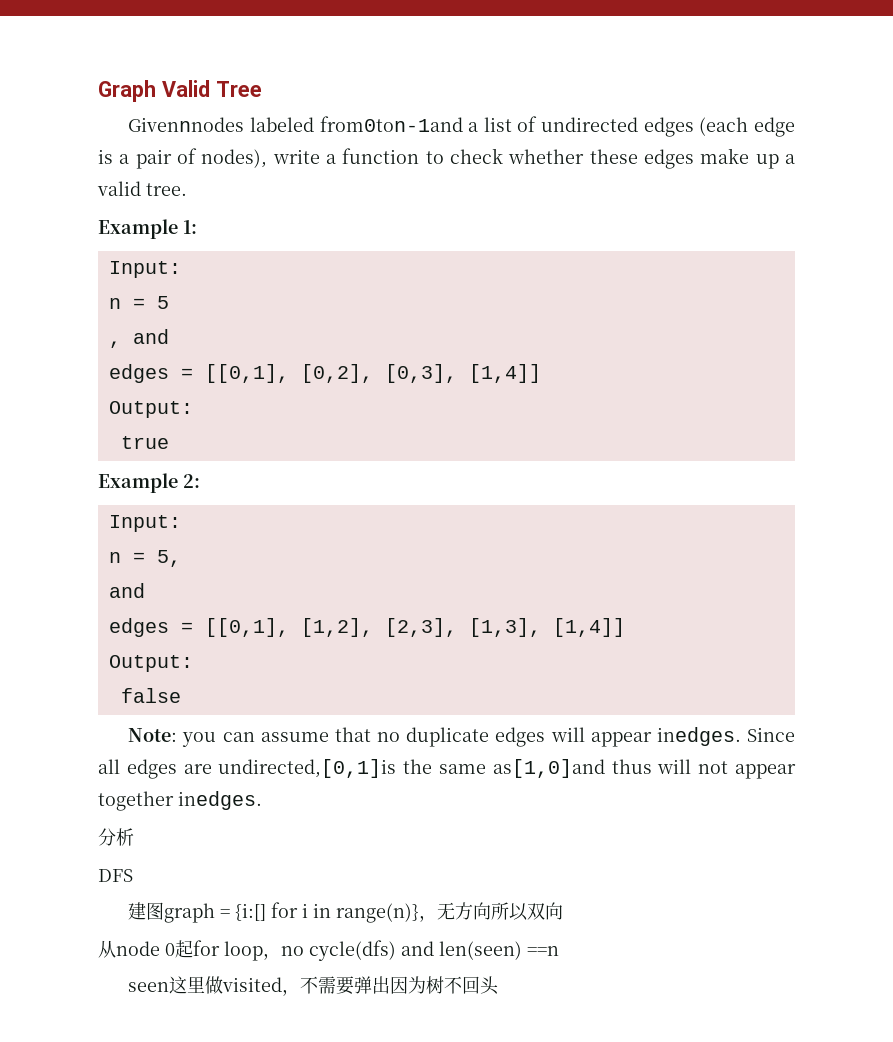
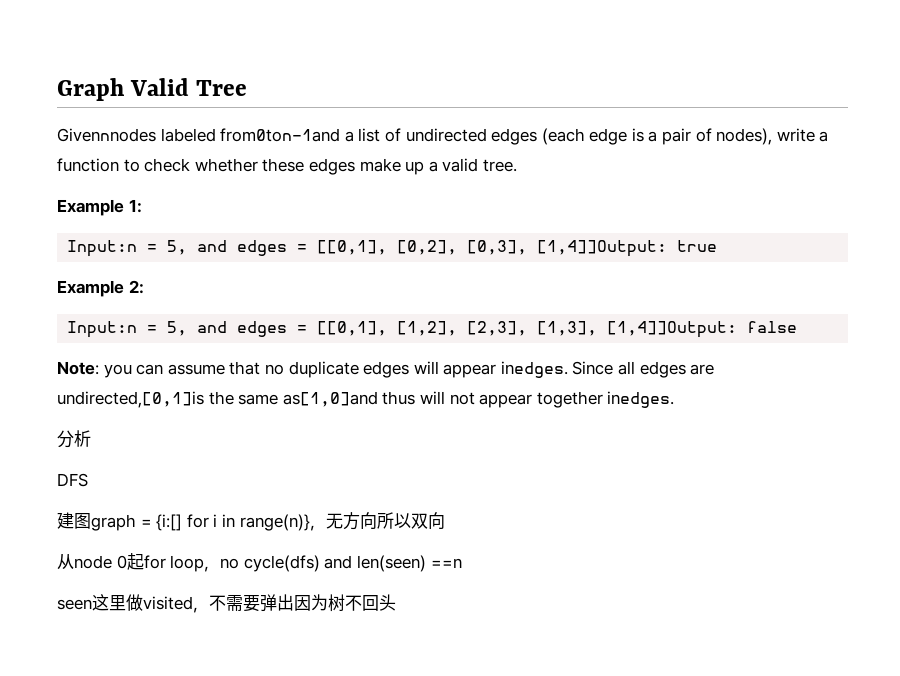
  Example 1:
- Input:
- n = 5
- , and
- edges = [[0,1], [0,2], [0,3], [1,4]]
- Output:
- true
+ Input:n = 5, and edges = [[0,1], [0,2], [0,3], [1,4]]Output: true
  Example 2:
- Input:
- n = 5,
- and
- edges = [[0,1], [1,2], [2,3], [1,3], [1,4]]
- Output:
- false
+ Input:n = 5, and edges = [[0,1], [1,2], [2,3], [1,3], [1,4]]Output: false

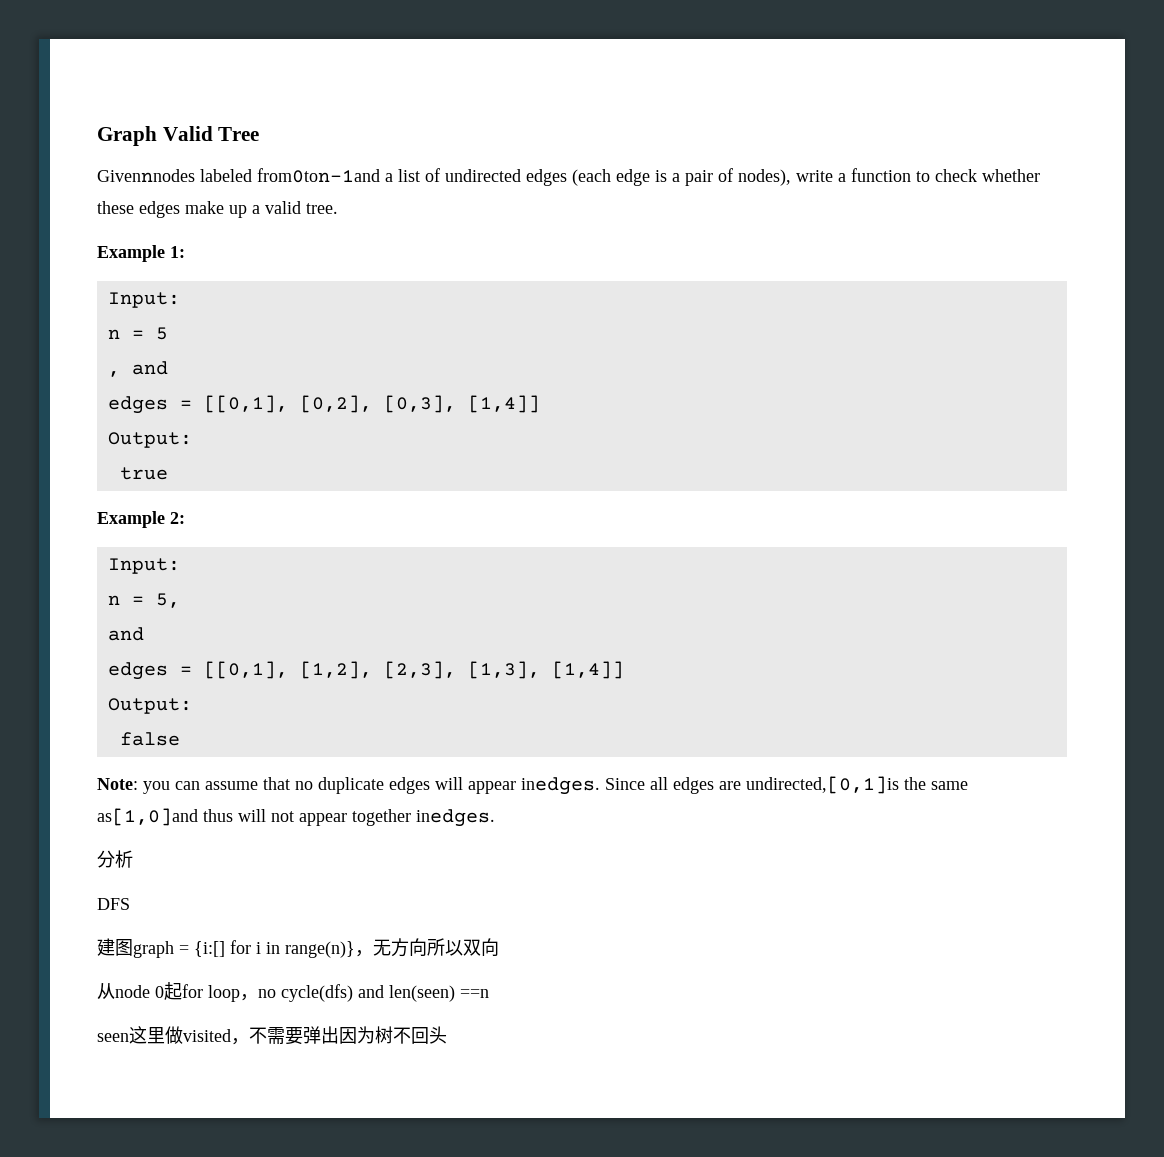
  Example 1:
- Input:n = 5, and edges = [[0,1], [0,2], [0,3], [1,4]]Output: true
+ Input:
+ n = 5
+ , and
+ edges = [[0,1], [0,2], [0,3], [1,4]]
+ Output:
+ true
  Example 2:
- Input:n = 5, and edges = [[0,1], [1,2], [2,3], [1,3], [1,4]]Output: false
+ Input:
+ n = 5,
+ and
+ edges = [[0,1], [1,2], [2,3], [1,3], [1,4]]
+ Output:
+ false

